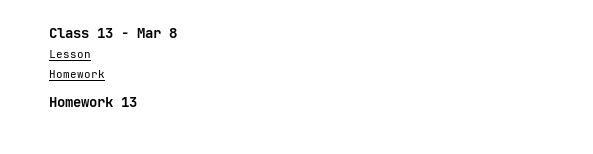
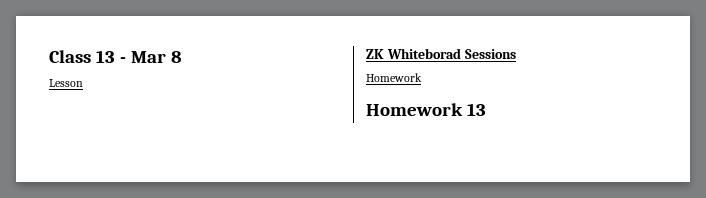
+ ZK Whiteborad Sessions

